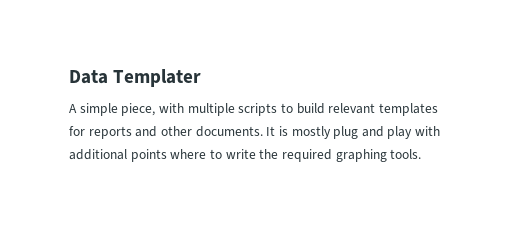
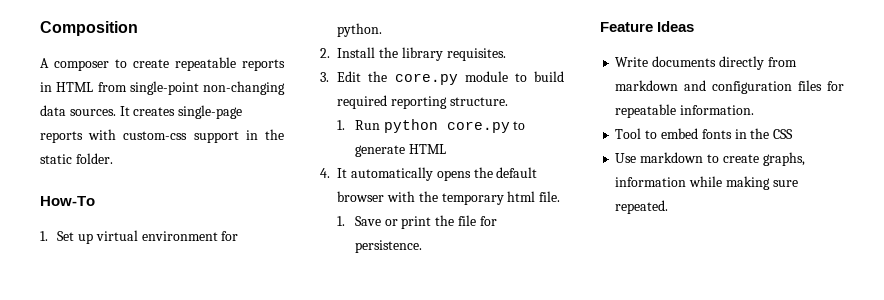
- Data Templater
+ Composition
- A simple piece, with multiple scripts to build relevant templates for reports and other documents. It is mostly plug and play with additional points where to write the required graphing tools.
+ A composer to create repeatable reports in HTML from single-point non-changing data sources. It creates single-page reports with custom-css support in the static folder.
+ How-To
+ 1. Set up virtual environment for python.
+ 2. Install the library requisites.
+ 3. Edit the core.py module to build required reporting structure.
+ 1. Run python core.py to generate HTML
+ 4. It automatically opens the default browser with the temporary html file.
+ 1. Save or print the file for persistence.
+ Feature Ideas
+ Write documents directly from markdown and configuration files for repeatable information.
+ Tool to embed fonts in the CSS
+ Use markdown to create graphs, information while making sure repeated.

